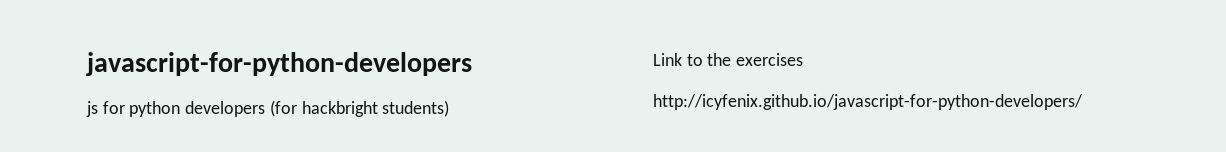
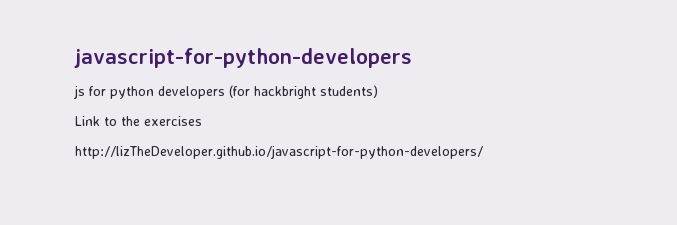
- http://icyfenix.github.io/javascript-for-python-developers/
+ http://lizTheDeveloper.github.io/javascript-for-python-developers/

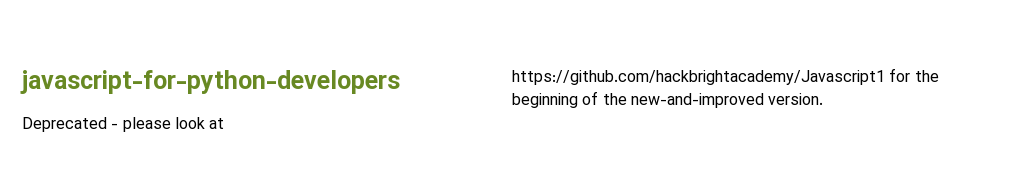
- js for python developers (for hackbright students)
- Link to the exercises
- http://lizTheDeveloper.github.io/javascript-for-python-developers/
+ Deprecated - please look at https://github.com/hackbrightacademy/Javascript1 for the beginning of the new-and-improved version.

